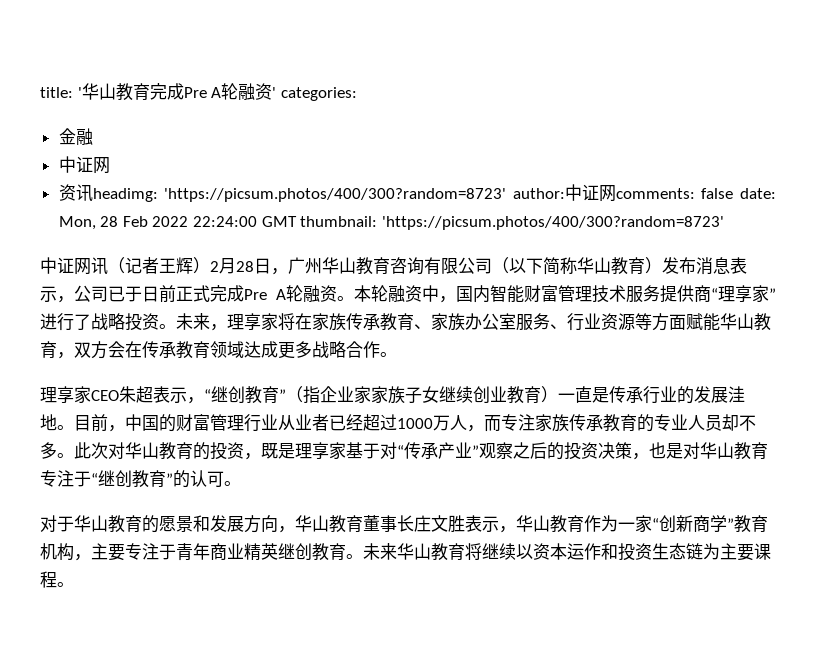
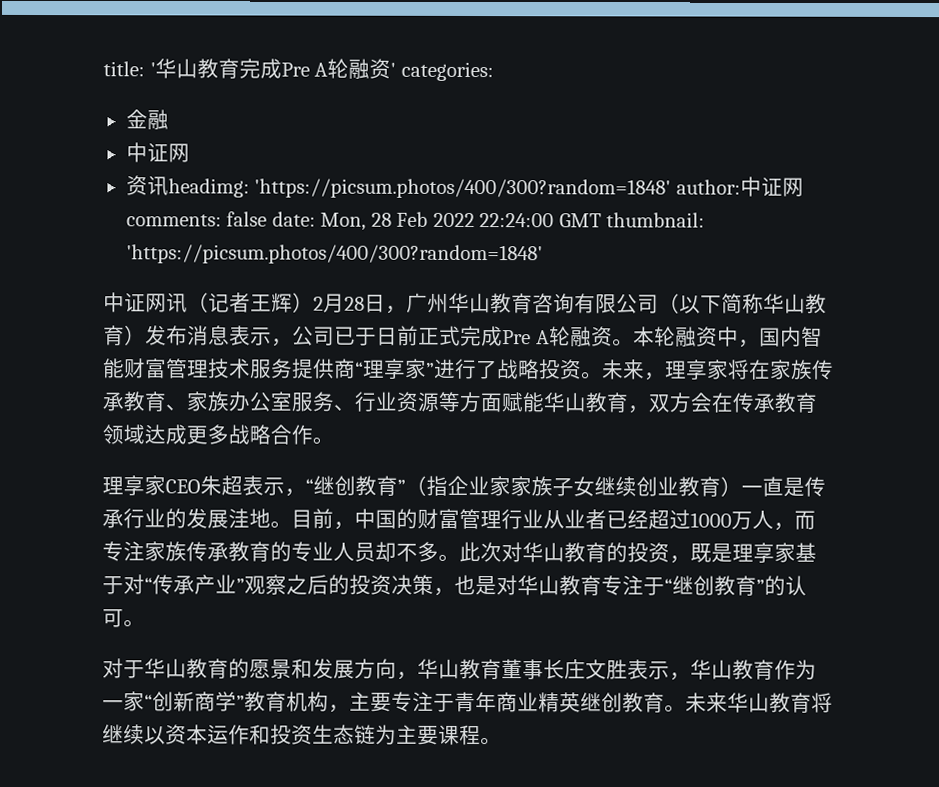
- 资讯headimg: 'https://picsum.photos/400/300?random=8723' author:中证网comments: false date: Mon, 28 Feb 2022 22:24:00 GMT thumbnail: 'https://picsum.photos/400/300?random=8723'
+ 资讯headimg: 'https://picsum.photos/400/300?random=1848' author:中证网comments: false date: Mon, 28 Feb 2022 22:24:00 GMT thumbnail: 'https://picsum.photos/400/300?random=1848'

